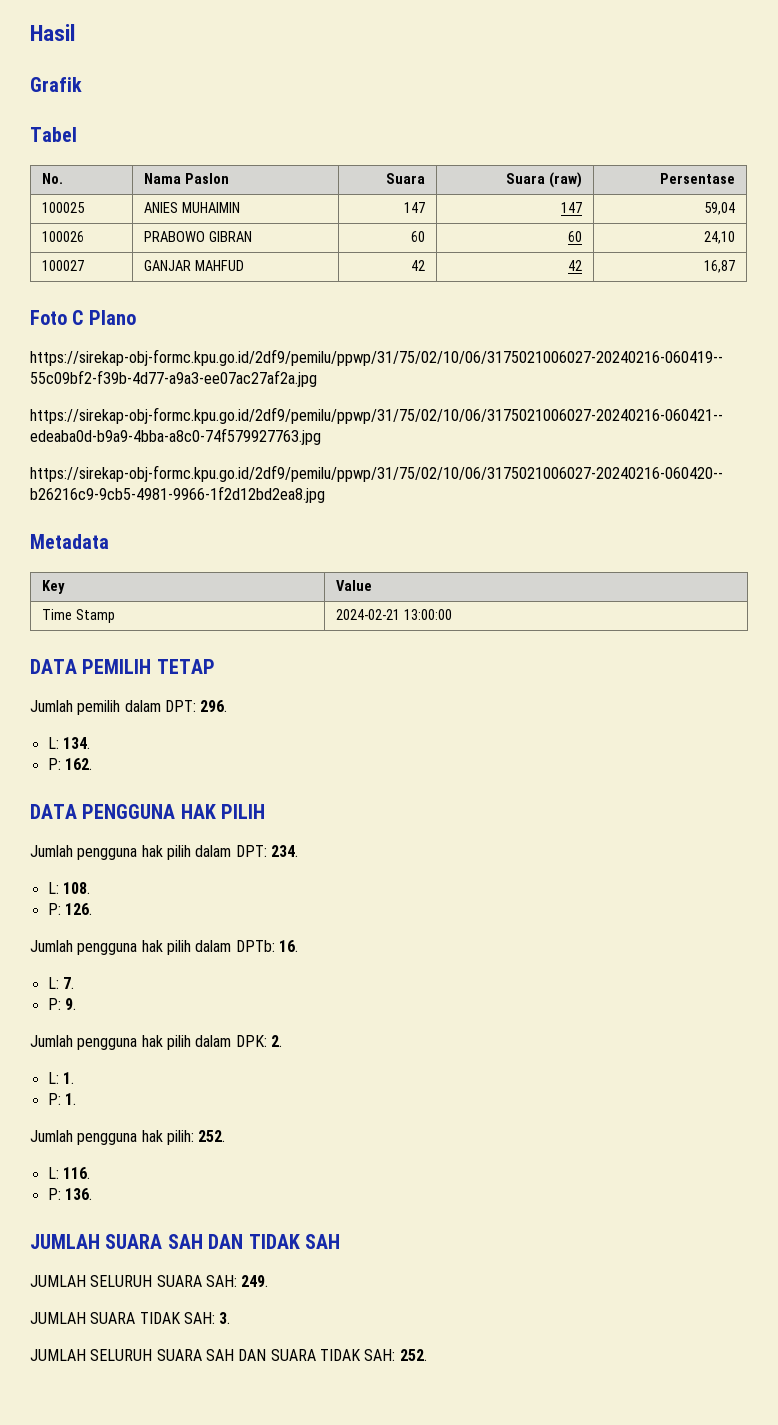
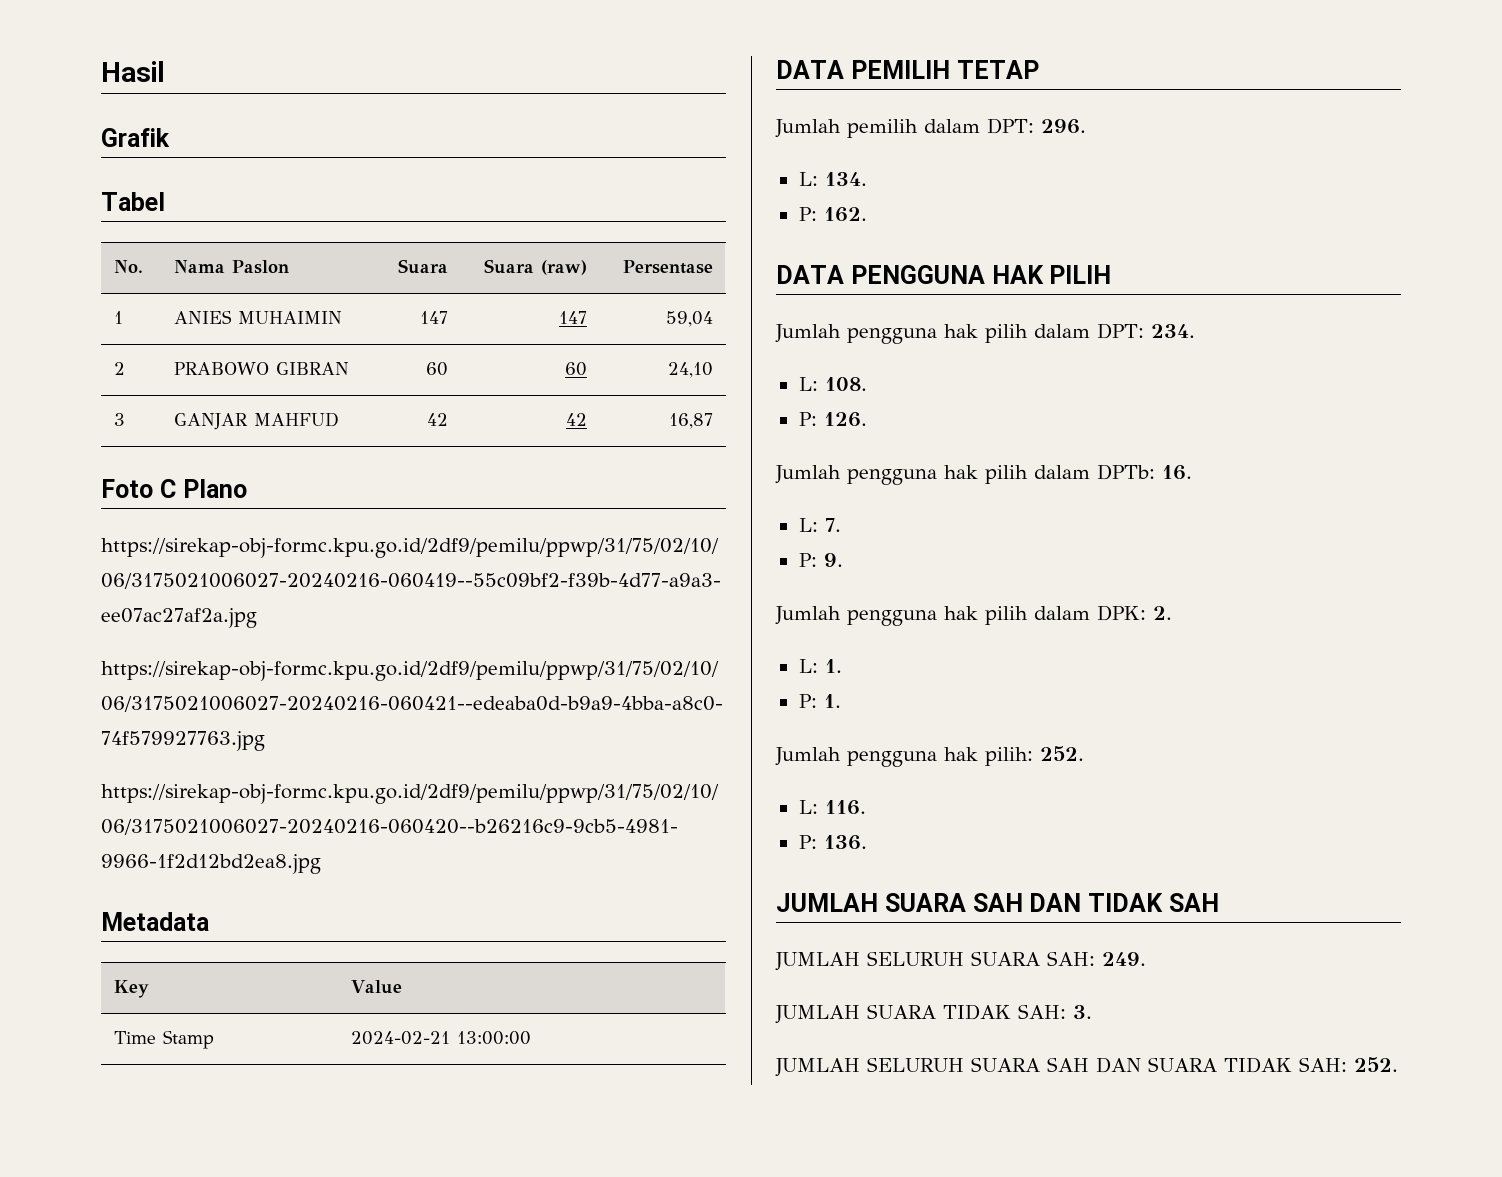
- 100025 | ANIES MUHAIMIN | 147 | 147 | 59,04
+ 1 | ANIES MUHAIMIN | 147 | 147 | 59,04
- 100026 | PRABOWO GIBRAN | 60 | 60 | 24,10
+ 2 | PRABOWO GIBRAN | 60 | 60 | 24,10
- 100027 | GANJAR MAHFUD | 42 | 42 | 16,87
+ 3 | GANJAR MAHFUD | 42 | 42 | 16,87

